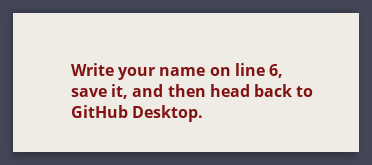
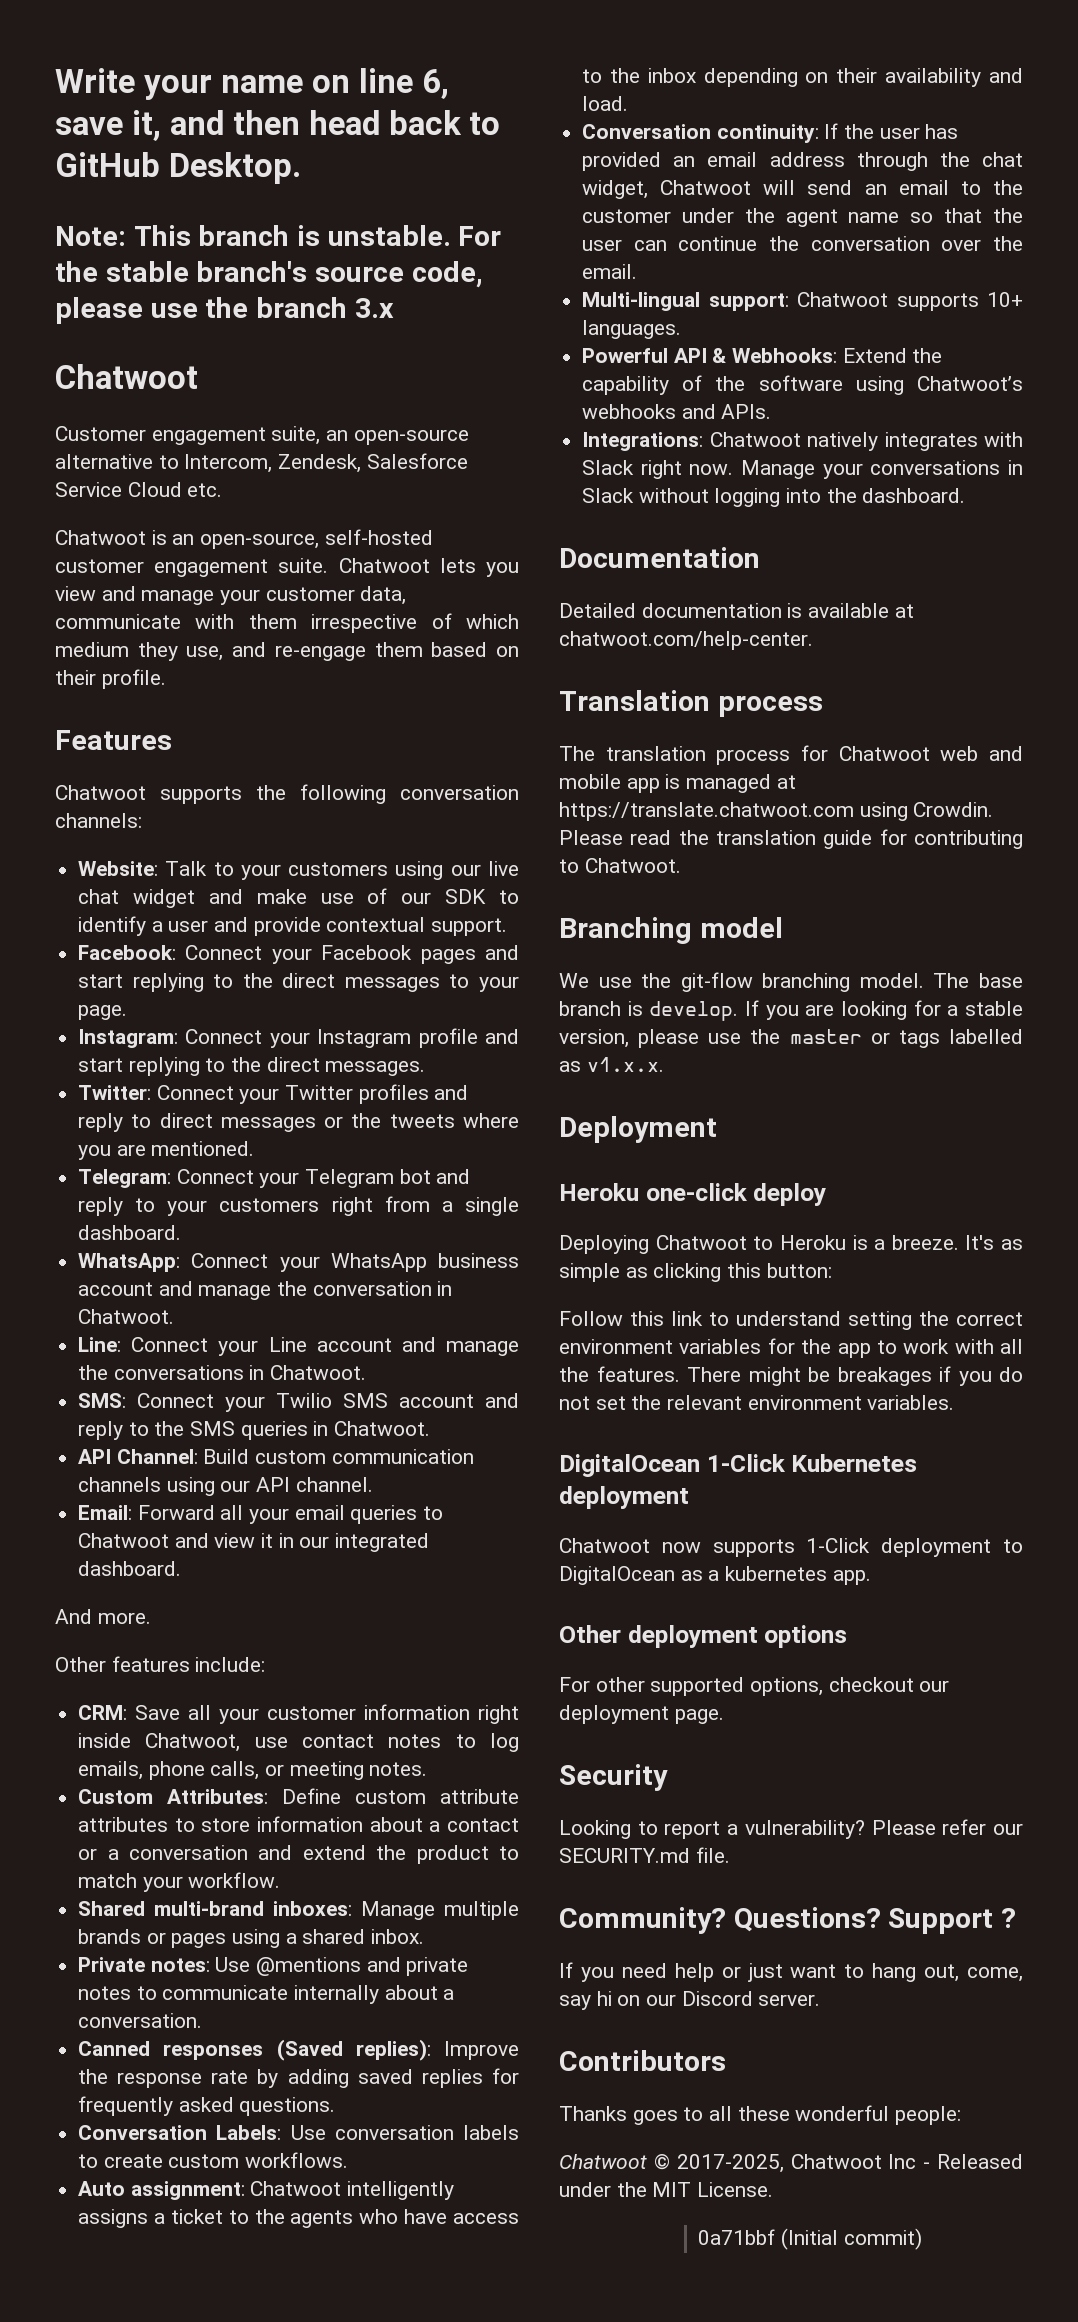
+ Note: This branch is unstable. For the stable branch's source code, please use the branch 3.x
+ Chatwoot
+ Customer engagement suite, an open-source alternative to Intercom, Zendesk, Salesforce Service Cloud etc.
+ Chatwoot is an open-source, self-hosted customer engagement suite. Chatwoot lets you view and manage your customer data, communicate with them irrespective of which medium they use, and re-engage them based on their profile.
+ Features
+ Chatwoot supports the following conversation channels:
+ Website: Talk to your customers using our live chat widget and make use of our SDK to identify a user and provide contextual support.
+ Facebook: Connect your Facebook pages and start replying to the direct messages to your page.
+ Instagram: Connect your Instagram profile and start replying to the direct messages.
+ Twitter: Connect your Twitter profiles and reply to direct messages or the tweets where you are mentioned.
+ Telegram: Connect your Telegram bot and reply to your customers right from a single dashboard.
+ WhatsApp: Connect your WhatsApp business account and manage the conversation in Chatwoot.
+ Line: Connect your Line account and manage the conversations in Chatwoot.
+ SMS: Connect your Twilio SMS account and reply to the SMS queries in Chatwoot.
+ API Channel: Build custom communication channels using our API channel.
+ Email: Forward all your email queries to Chatwoot and view it in our integrated dashboard.
+ And more.
+ Other features include:
+ CRM: Save all your customer information right inside Chatwoot, use contact notes to log emails, phone calls, or meeting notes.
+ Custom Attributes: Define custom attribute attributes to store information about a contact or a conversation and extend the product to match your workflow.
+ Shared multi-brand inboxes: Manage multiple brands or pages using a shared inbox.
+ Private notes: Use @mentions and private notes to communicate internally about a conversation.
+ Canned responses (Saved replies): Improve the response rate by adding saved replies for frequently asked questions.
+ Conversation Labels: Use conversation labels to create custom workflows.
+ Auto assignment: Chatwoot intelligently assigns a ticket to the agents who have access to the inbox depending on their availability and load.
+ Conversation continuity: If the user has provided an email address through the chat widget, Chatwoot will send an email to the customer under the agent name so that the user can continue the conversation over the email.
+ Multi-lingual support: Chatwoot supports 10+ languages.
+ Powerful API & Webhooks: Extend the capability of the software using Chatwoot’s webhooks and APIs.
+ Integrations: Chatwoot natively integrates with Slack right now. Manage your conversations in Slack without logging into the dashboard.
+ Documentation
+ Detailed documentation is available at chatwoot.com/help-center.
+ Translation process
+ The translation process for Chatwoot web and mobile app is managed at https://translate.chatwoot.com using Crowdin. Please read the translation guide for contributing to Chatwoot.
+ Branching model
+ We use the git-flow branching model. The base branch is develop. If you are looking for a stable version, please use the master or tags labelled as v1.x.x.
+ Deployment
+ Heroku one-click deploy
+ Deploying Chatwoot to Heroku is a breeze. It's as simple as clicking this button:
+ Follow this link to understand setting the correct environment variables for the app to work with all the features. There might be breakages if you do not set the relevant environment variables.
+ DigitalOcean 1-Click Kubernetes deployment
+ Chatwoot now supports 1-Click deployment to DigitalOcean as a kubernetes app.
+ Other deployment options
+ For other supported options, checkout our deployment page.
+ Security
+ Looking to report a vulnerability? Please refer our SECURITY.md file.
+ Community? Questions? Support ?
+ If you need help or just want to hang out, come, say hi on our Discord server.
+ Contributors
+ Thanks goes to all these wonderful people:
+ Chatwoot © 2017-2025, Chatwoot Inc - Released under the MIT License.
+ 0a71bbf (Initial commit)

